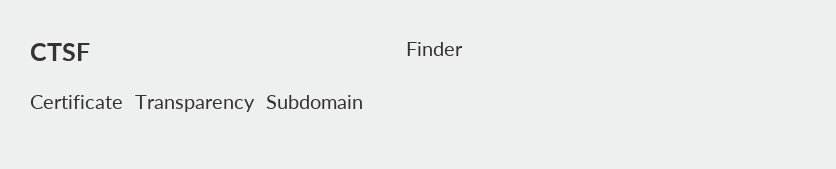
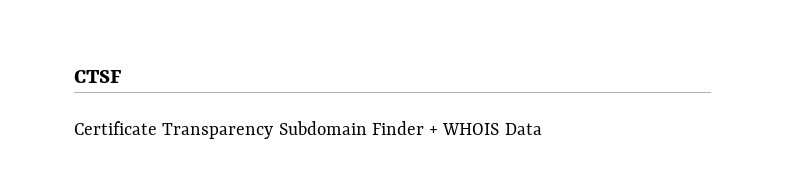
- Certificate Transparency Subdomain Finder
+ Certificate Transparency Subdomain Finder + WHOIS Data

